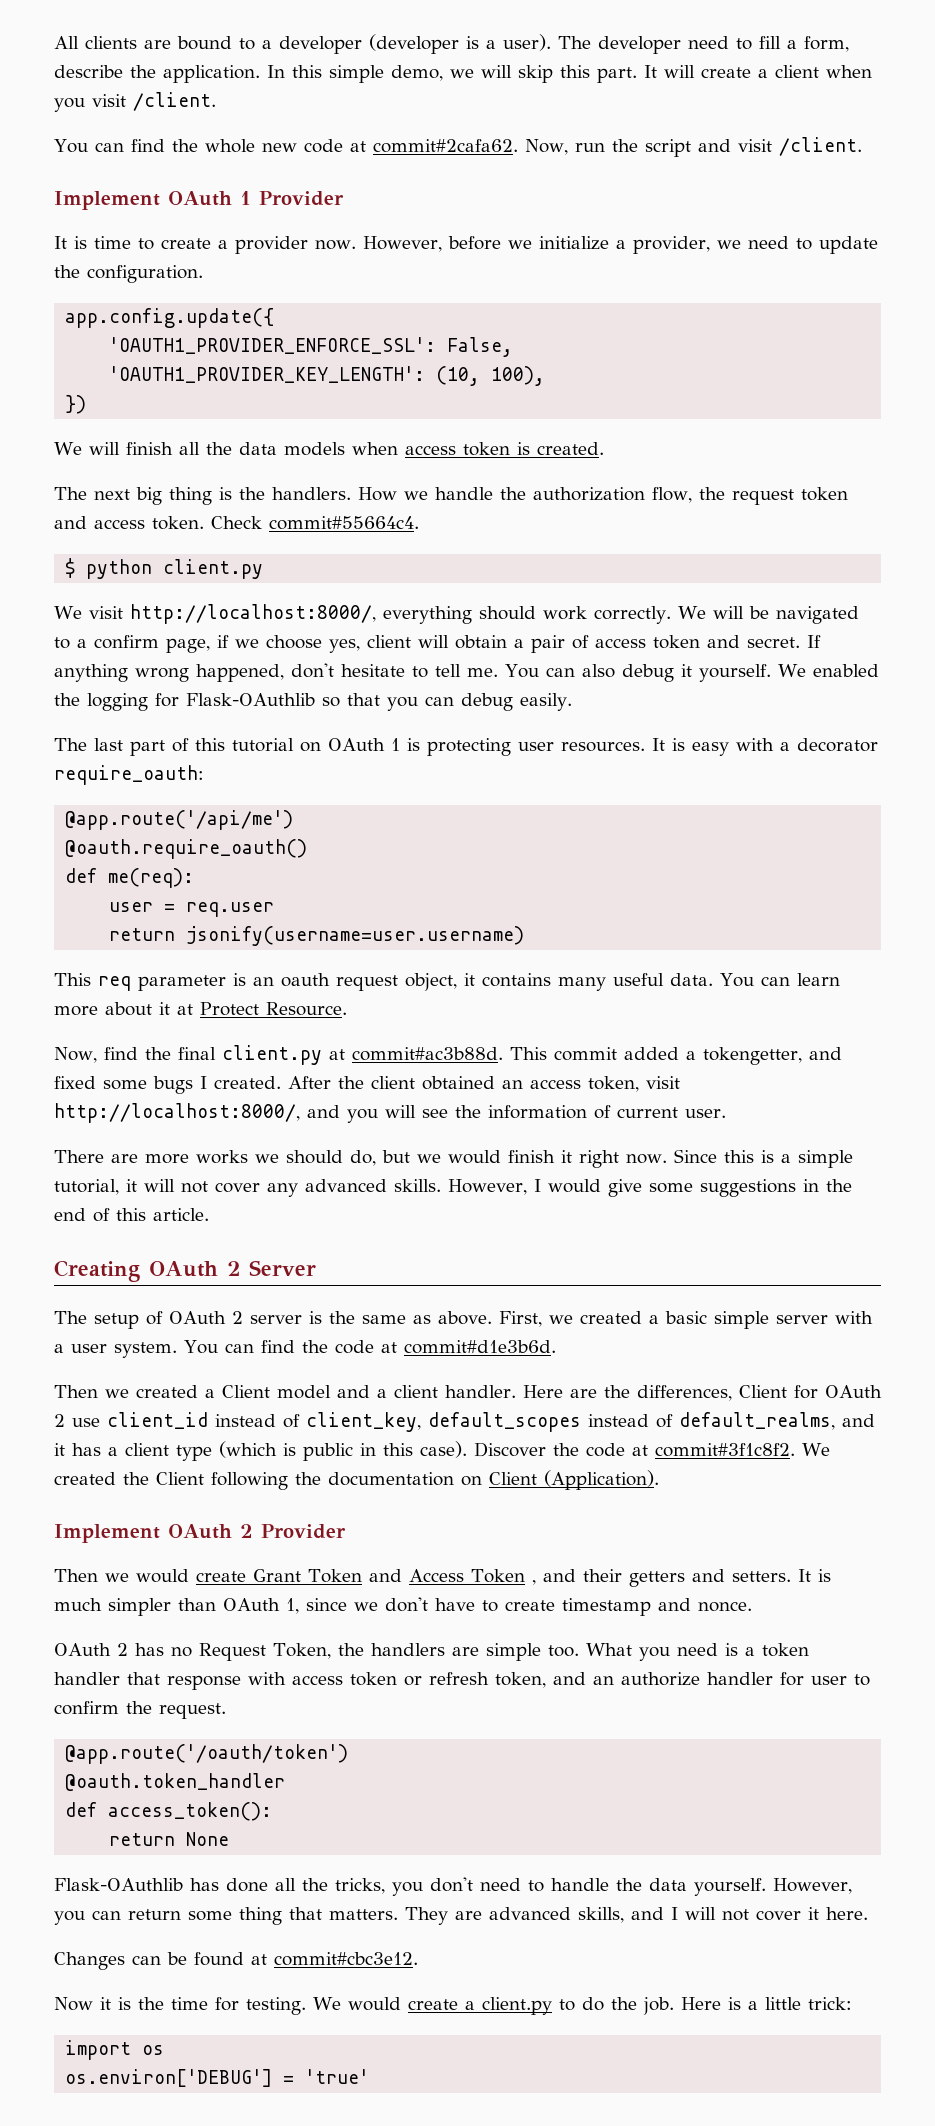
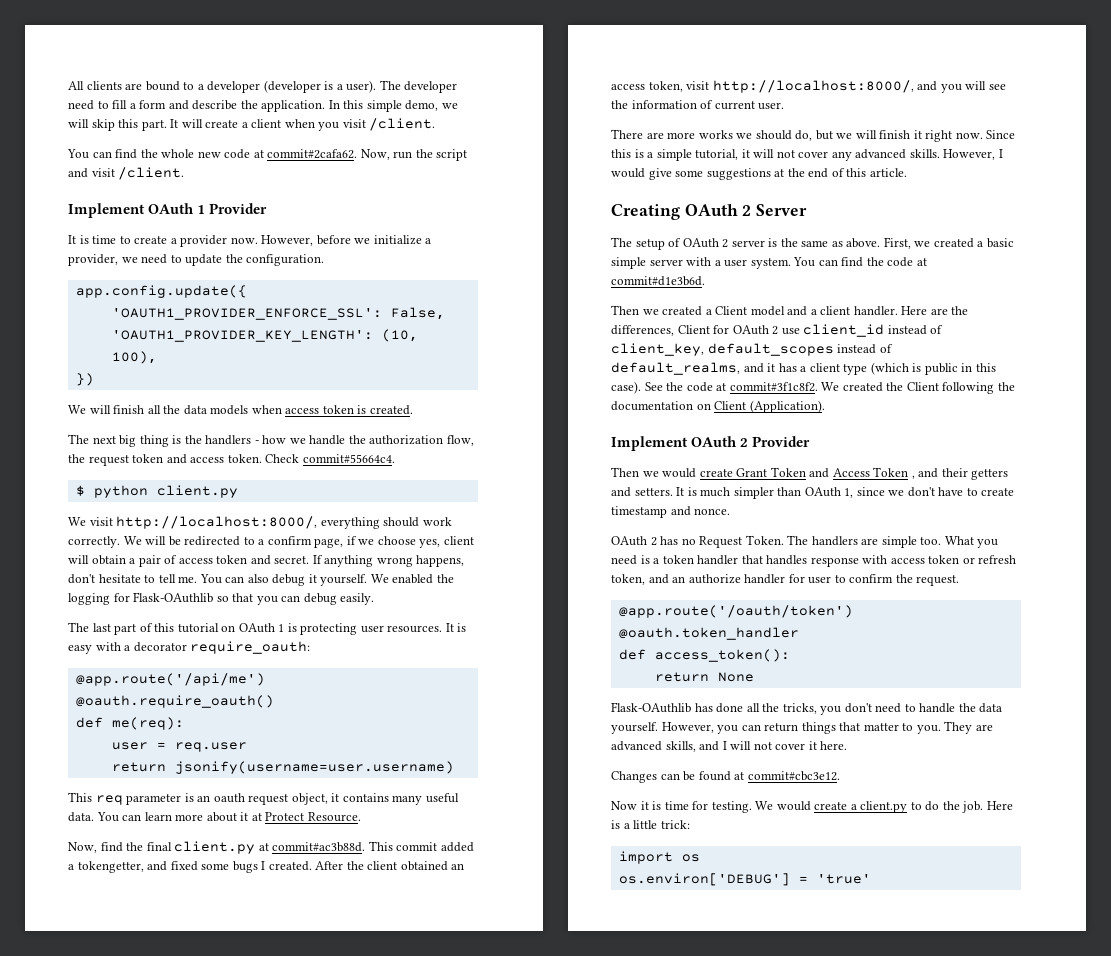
- The developer need to fill a form, describe the application.
+ The developer need to fill a form and describe the application.
- The next big thing is the handlers. How we handle the authorization flow, the request token and access token.
+ The next big thing is the handlers - how we handle the authorization flow, the request token and access token.
- We will be navigated to a confirm page, if we choose yes, client will obtain a pair of access token and secret.
+ We will be redirected to a confirm page, if we choose yes, client will obtain a pair of access token and secret.
- If anything wrong happened, don't hesitate to tell me.
+ If anything wrong happens, don't hesitate to tell me.
- There are more works we should do, but we would finish it right now.
+ There are more works we should do, but we will finish it right now.
- However, I would give some suggestions in the end of this article.
+ However, I would give some suggestions at the end of this article.
- Discover the code at commit#3f1c8f2.
+ See the code at commit#3f1c8f2.
- OAuth 2 has no Request Token, the handlers are simple too.
+ OAuth 2 has no Request Token. The handlers are simple too.
- What you need is a token handler that response with access token or refresh token, and an authorize handler for user to confirm the request.
+ What you need is a token handler that handles response with access token or refresh token, and an authorize handler for user to confirm the request.
- However, you can return some thing that matters.
+ However, you can return things that matter to you.
- Now it is the time for testing.
+ Now it is time for testing.

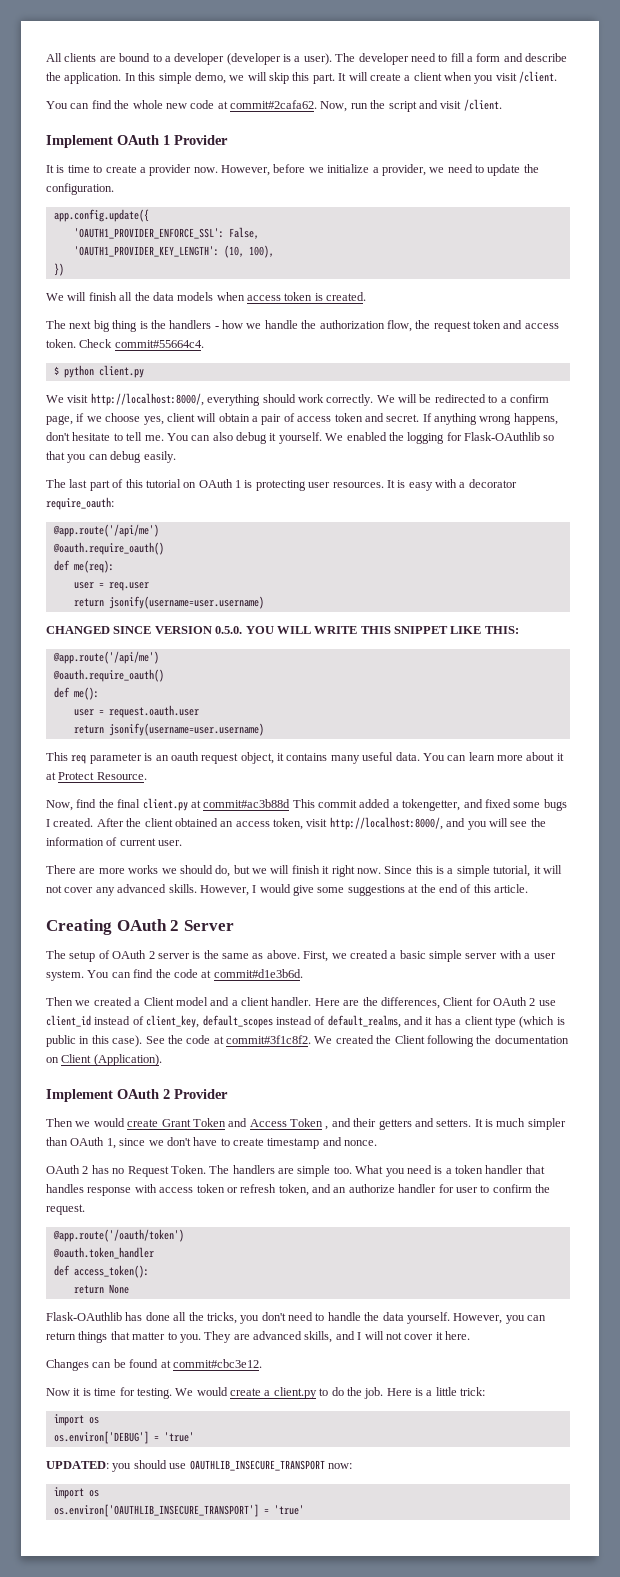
+ CHANGED SINCE VERSION 0.5.0. YOU WILL WRITE THIS SNIPPET LIKE THIS:
+ @app.route('/api/me')
+ @oauth.require_oauth()
+ def me():
+ user = request.oauth.user
+ return jsonify(username=user.username)
- Now, find the final client.py at commit#ac3b88d. This commit added a tokengetter, and fixed some bugs I created.
+ Now, find the final client.py at commit#ac3b88d This commit added a tokengetter, and fixed some bugs I created.
+ UPDATED: you should use OAUTHLIB_INSECURE_TRANSPORT now:
+ import os
+ os.environ['OAUTHLIB_INSECURE_TRANSPORT'] = 'true'

